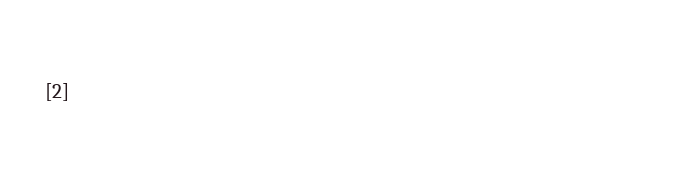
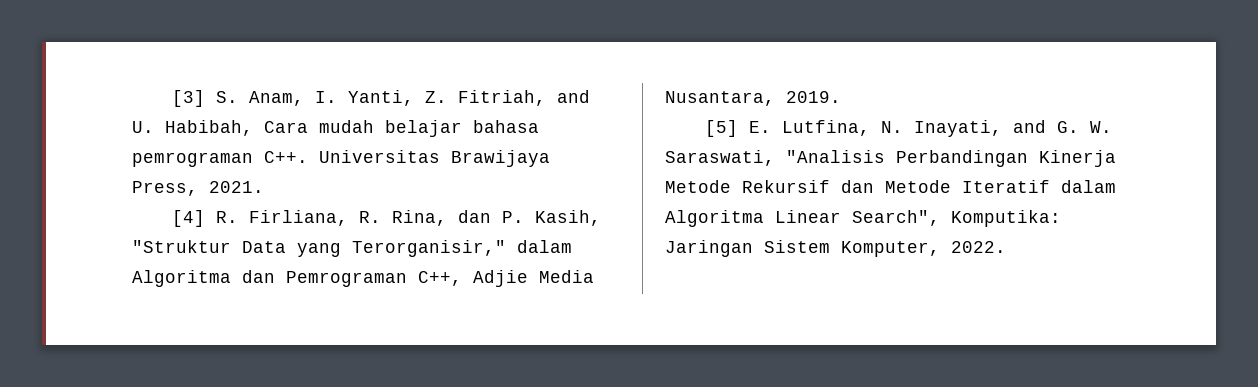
- [2]
+ [3] S. Anam, I. Yanti, Z. Fitriah, and U. Habibah, Cara mudah belajar bahasa pemrograman C++. Universitas Brawijaya Press, 2021.
+ [4] R. Firliana, R. Rina, dan P. Kasih, "Struktur Data yang Terorganisir," dalam Algoritma dan Pemrograman C++, Adjie Media Nusantara, 2019.
+ [5] E. Lutfina, N. Inayati, and G. W. Saraswati, "Analisis Perbandingan Kinerja Metode Rekursif dan Metode Iteratif dalam Algoritma Linear Search", Komputika: Jaringan Sistem Komputer, 2022.

